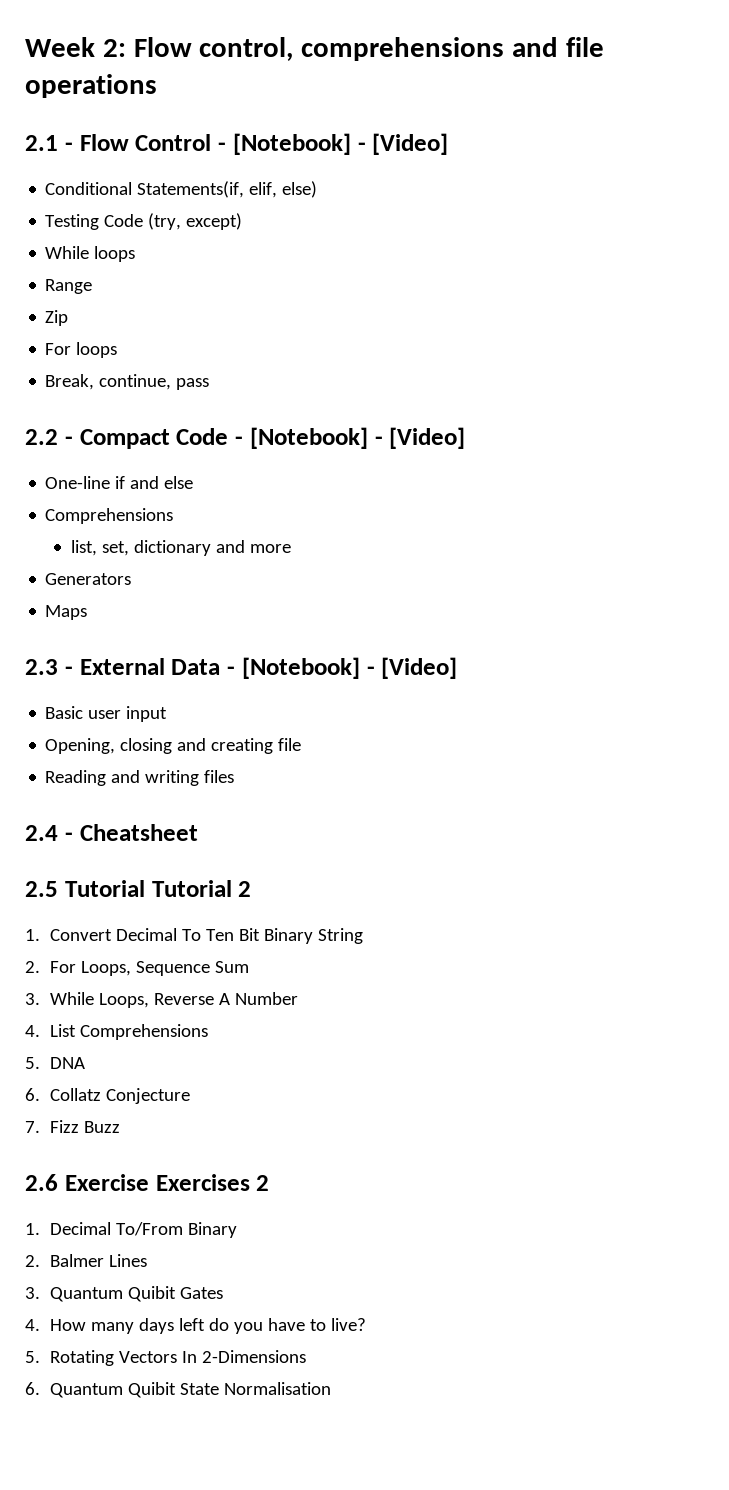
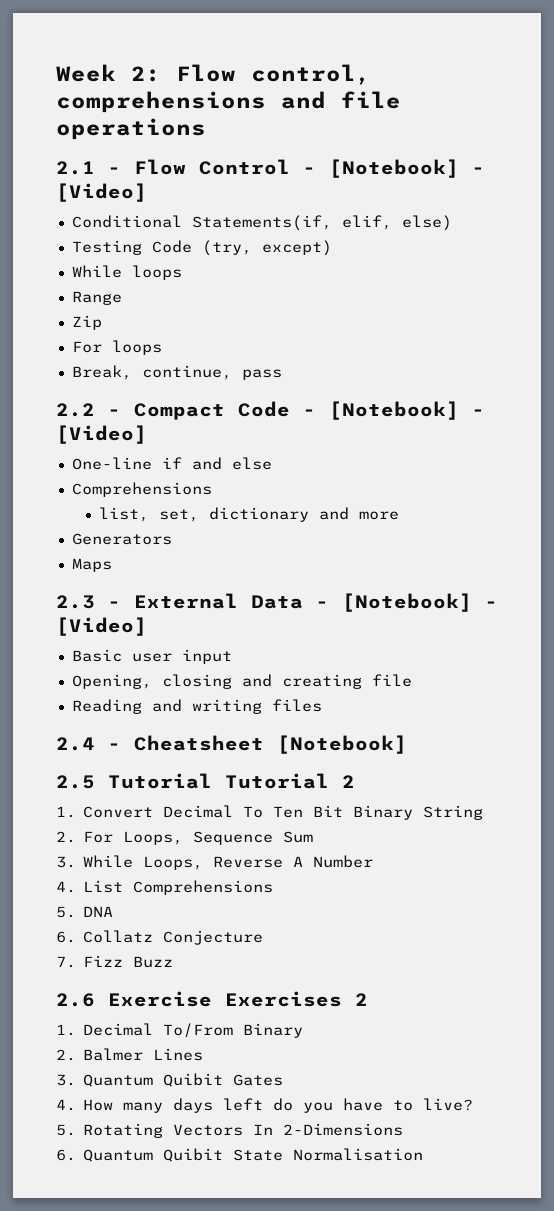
- 2.4 - Cheatsheet
+ 2.4 - Cheatsheet [Notebook]

